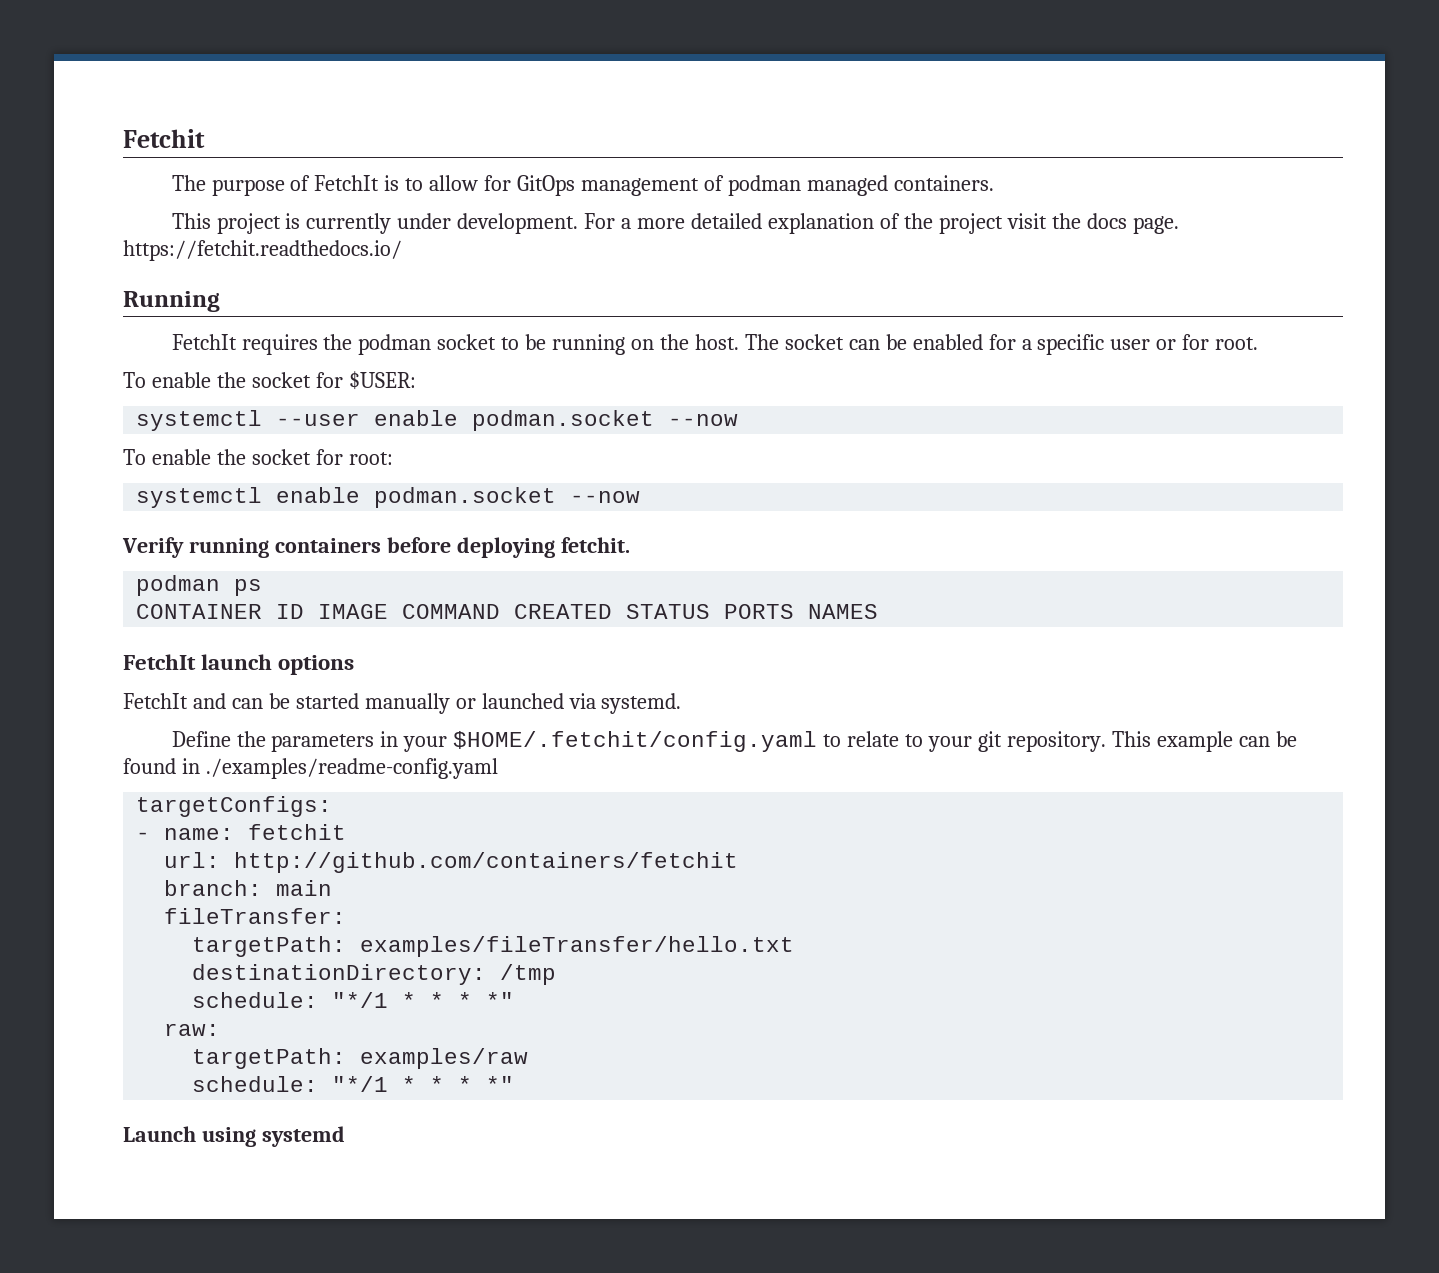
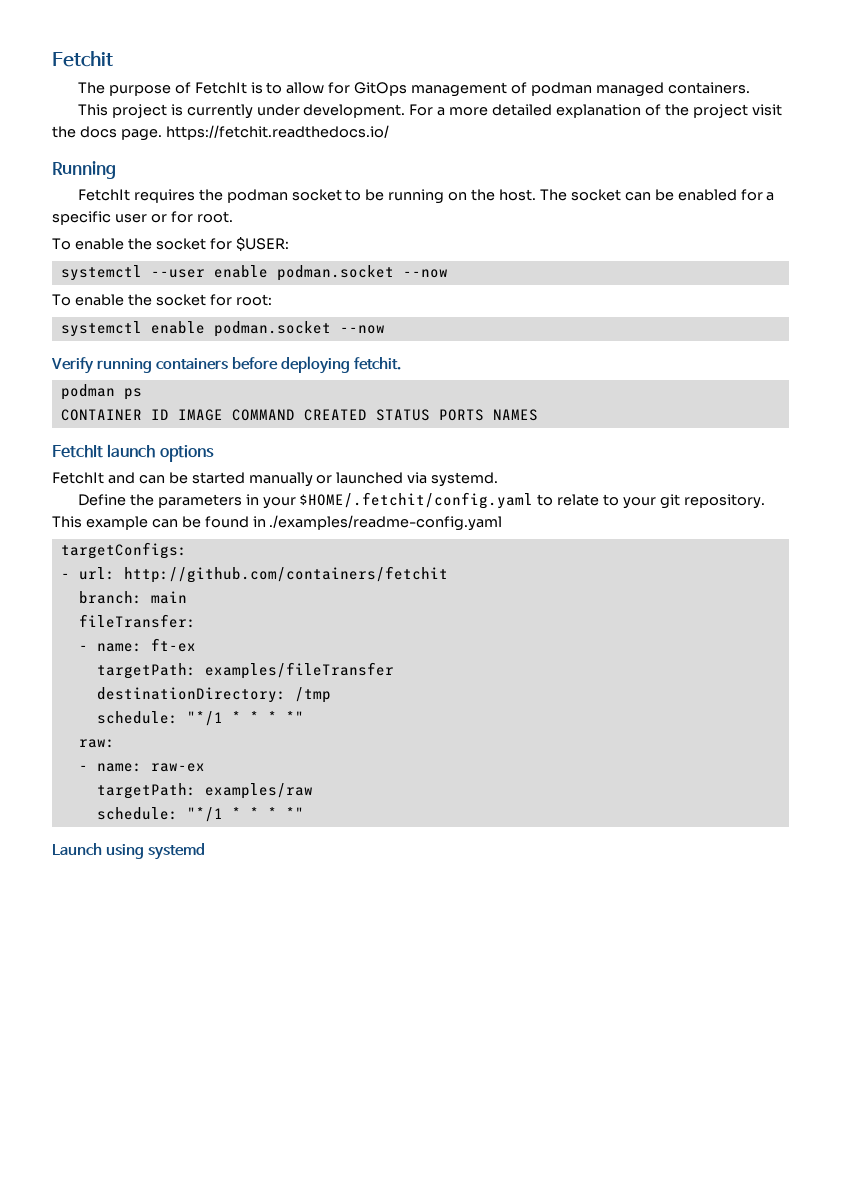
- - name: fetchit
- url: http://github.com/containers/fetchit
+ - url: http://github.com/containers/fetchit
- targetPath: examples/fileTransfer/hello.txt
+ - name: ft-ex
+ targetPath: examples/fileTransfer
+ - name: raw-ex

